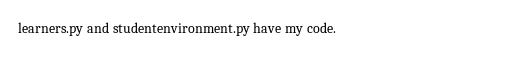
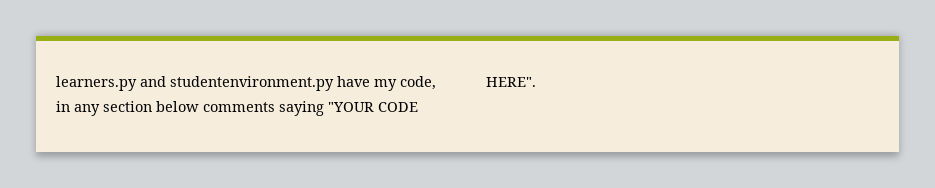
- learners.py and studentenvironment.py have my code.
+ learners.py and studentenvironment.py have my code, in any section below comments saying "YOUR CODE HERE".

